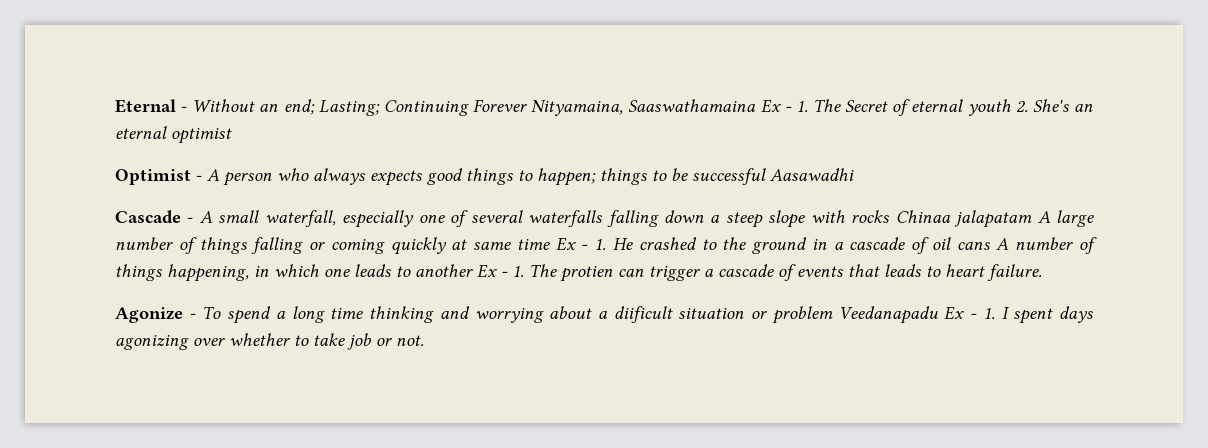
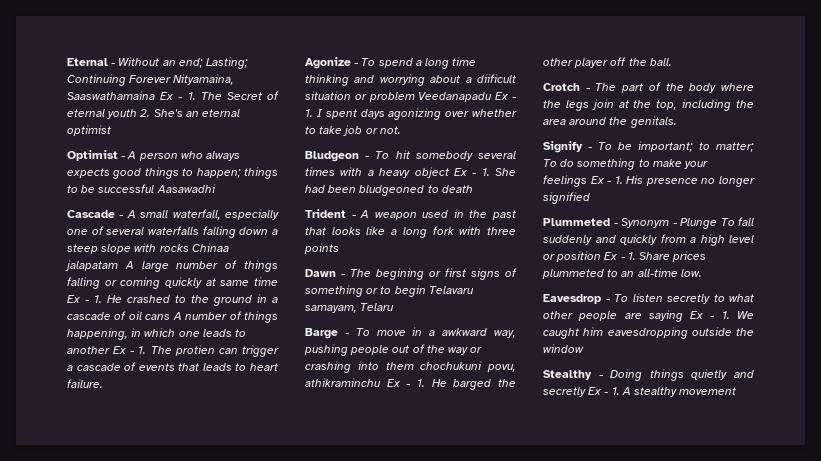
+ Bludgeon - To hit somebody several times with a heavy object Ex - 1. She had been bludgeoned to death
+ Trident - A weapon used in the past that looks like a long fork with three points
+ Dawn - The begining or first signs of something or to begin Telavaru samayam, Telaru
+ Barge - To move in a awkward way, pushing people out of the way or crashing into them chochukuni povu, athikraminchu Ex - 1. He barged the other player off the ball.
+ Crotch - The part of the body where the legs join at the top, including the area around the genitals.
+ Signify - To be important; to matter; To do something to make your feelings Ex - 1. His presence no longer signified
+ Plummeted - Synonym - Plunge To fall suddenly and quickly from a high level or position Ex - 1. Share prices plummeted to an all-time low.
+ Eavesdrop - To listen secretly to what other people are saying Ex - 1. We caught him eavesdropping outside the window
+ Stealthy - Doing things quietly and secretly Ex - 1. A stealthy movement

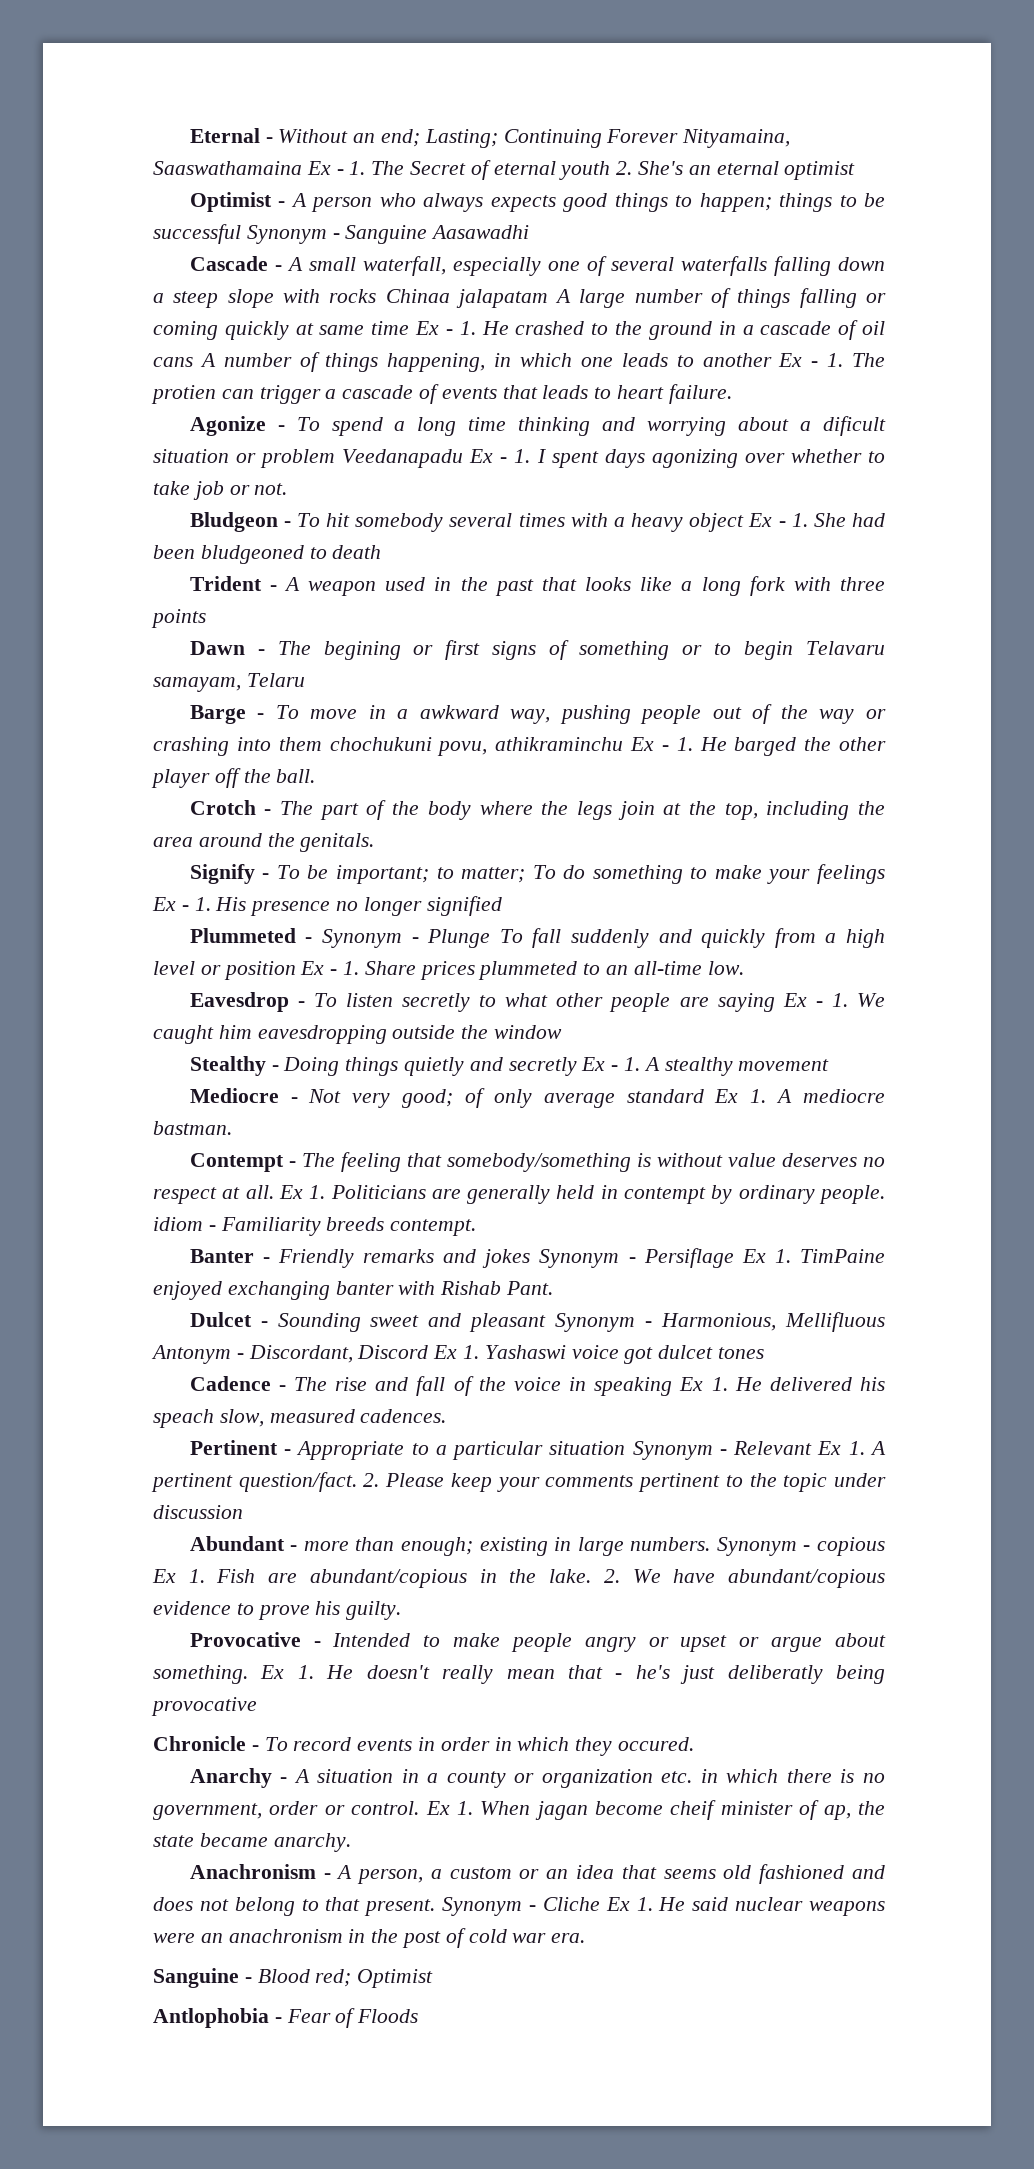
- Optimist - A person who always expects good things to happen; things to be successful Aasawadhi
+ Optimist - A person who always expects good things to happen; things to be successful Synonym - Sanguine Aasawadhi
- Agonize - To spend a long time thinking and worrying about a diificult situation or problem Veedanapadu Ex - 1. I spent days agonizing over whether to take job or not.
+ Agonize - To spend a long time thinking and worrying about a dificult situation or problem Veedanapadu Ex - 1. I spent days agonizing over whether to take job or not.
+ Mediocre - Not very good; of only average standard Ex 1. A mediocre bastman.
+ Contempt - The feeling that somebody/something is without value deserves no respect at all. Ex 1. Politicians are generally held in contempt by ordinary people. idiom - Familiarity breeds contempt.
+ Banter - Friendly remarks and jokes Synonym - Persiflage Ex 1. TimPaine enjoyed exchanging banter with Rishab Pant.
+ Dulcet - Sounding sweet and pleasant Synonym - Harmonious, Mellifluous Antonym - Discordant, Discord Ex 1. Yashaswi voice got dulcet tones
+ Cadence - The rise and fall of the voice in speaking Ex 1. He delivered his speach slow, measured cadences.
+ Pertinent - Appropriate to a particular situation Synonym - Relevant Ex 1. A pertinent question/fact. 2. Please keep your comments pertinent to the topic under discussion
+ Abundant - more than enough; existing in large numbers. Synonym - copious Ex 1. Fish are abundant/copious in the lake. 2. We have abundant/copious evidence to prove his guilty.
+ Provocative - Intended to make people angry or upset or argue about something. Ex 1. He doesn't really mean that - he's just deliberatly being provocative
+ Chronicle - To record events in order in which they occured.
+ Anarchy - A situation in a county or organization etc. in which there is no government, order or control. Ex 1. When jagan become cheif minister of ap, the state became anarchy.
+ Anachronism - A person, a custom or an idea that seems old fashioned and does not belong to that present. Synonym - Cliche Ex 1. He said nuclear weapons were an anachronism in the post of cold war era.
+ Sanguine - Blood red; Optimist
+ Antlophobia - Fear of Floods

